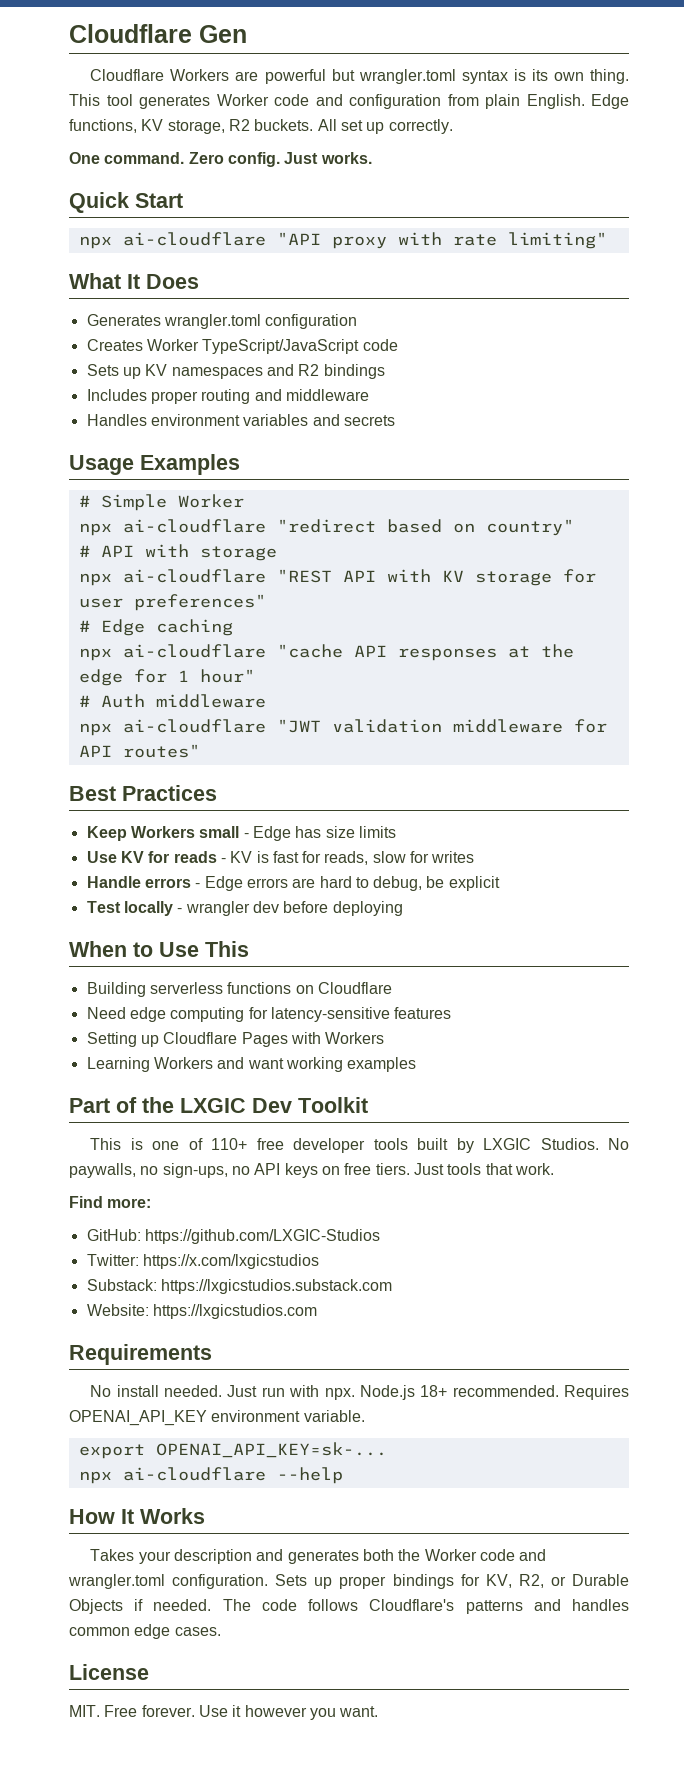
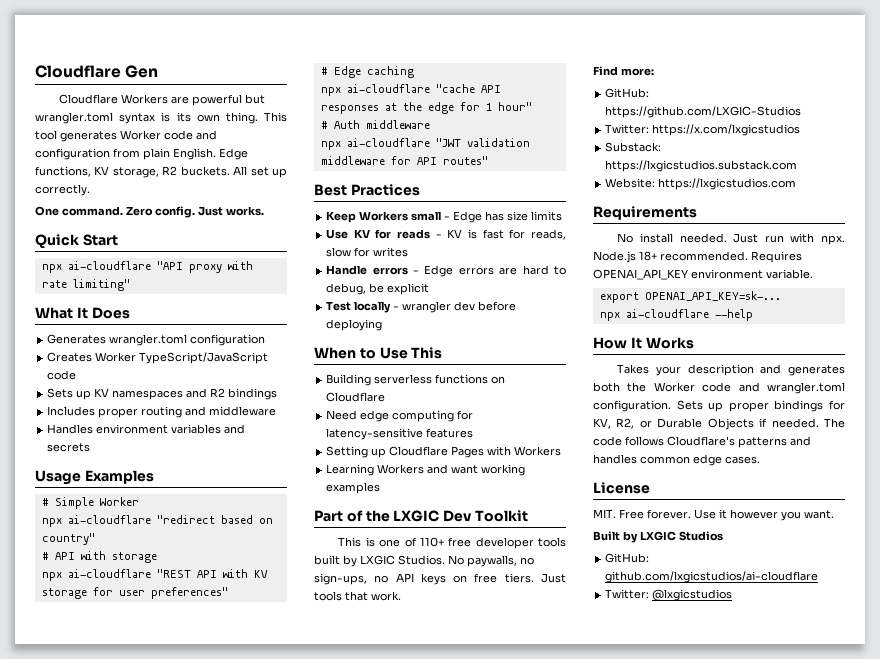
+ Built by LXGIC Studios
+ GitHub: github.com/lxgicstudios/ai-cloudflare
+ Twitter: @lxgicstudios

